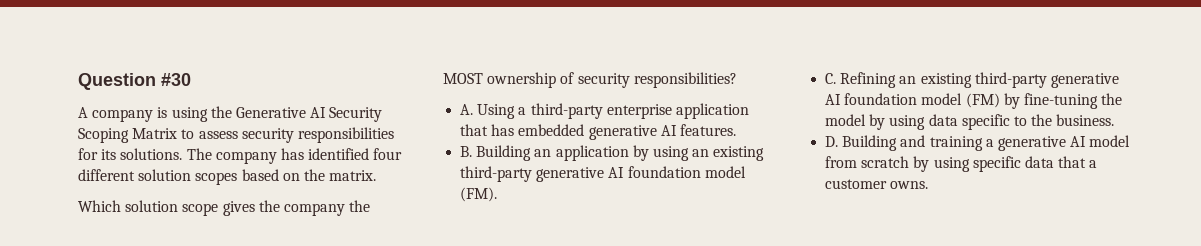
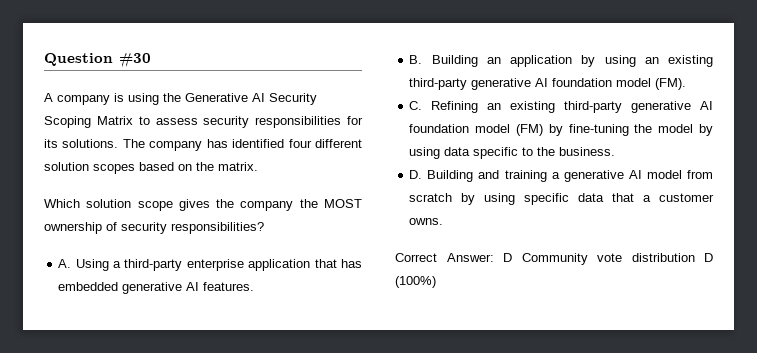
+ Correct Answer: D Community vote distribution D (100%)

